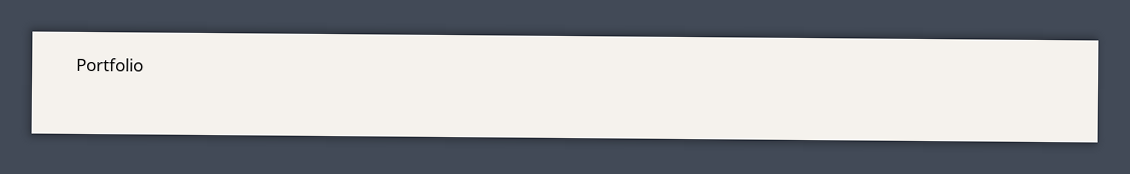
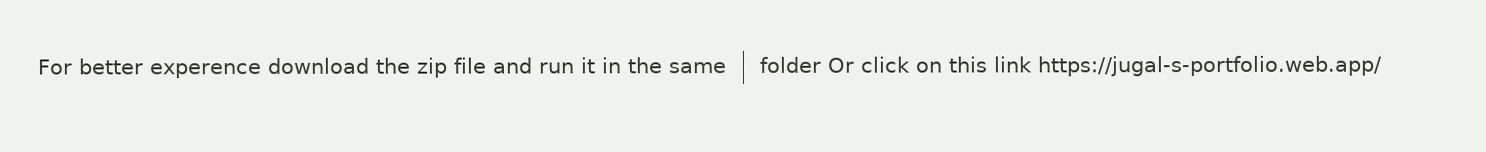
- Portfolio
+ For better experence download the zip file and run it in the same folder Or click on this link https://jugal-s-portfolio.web.app/

